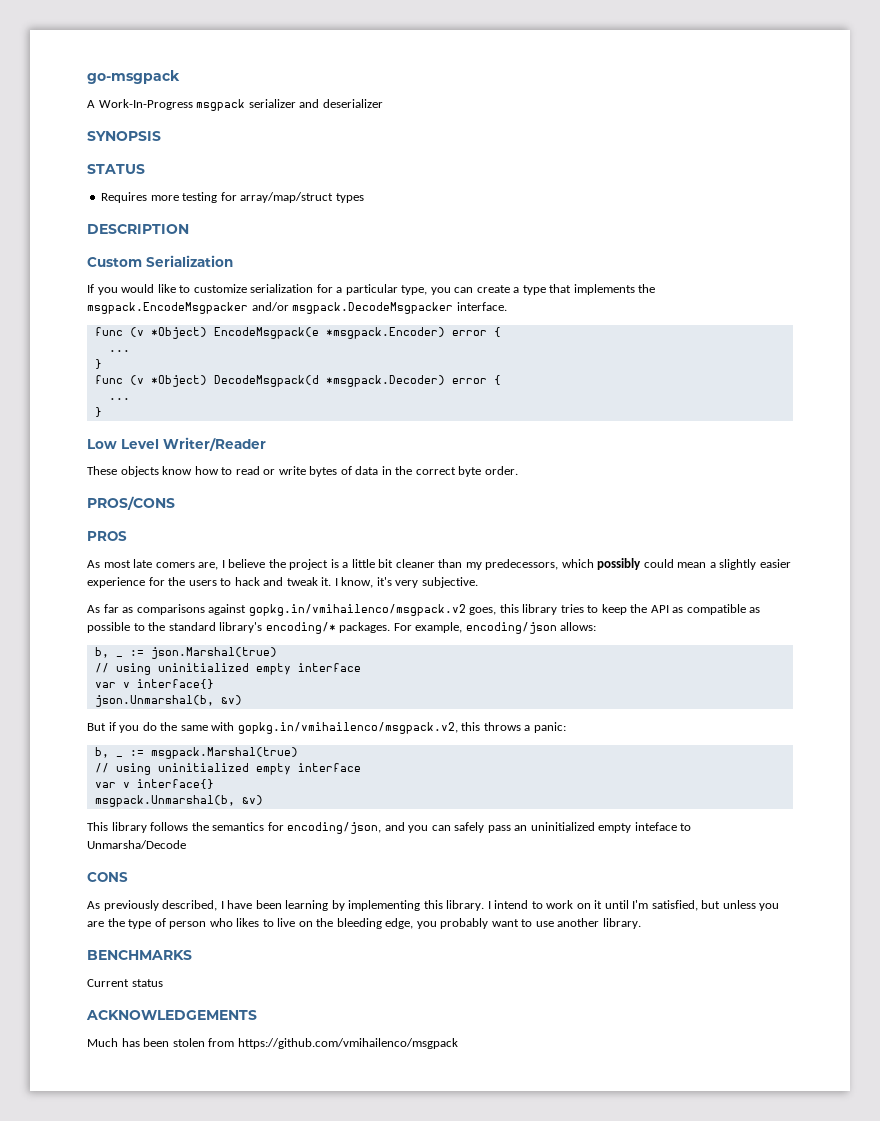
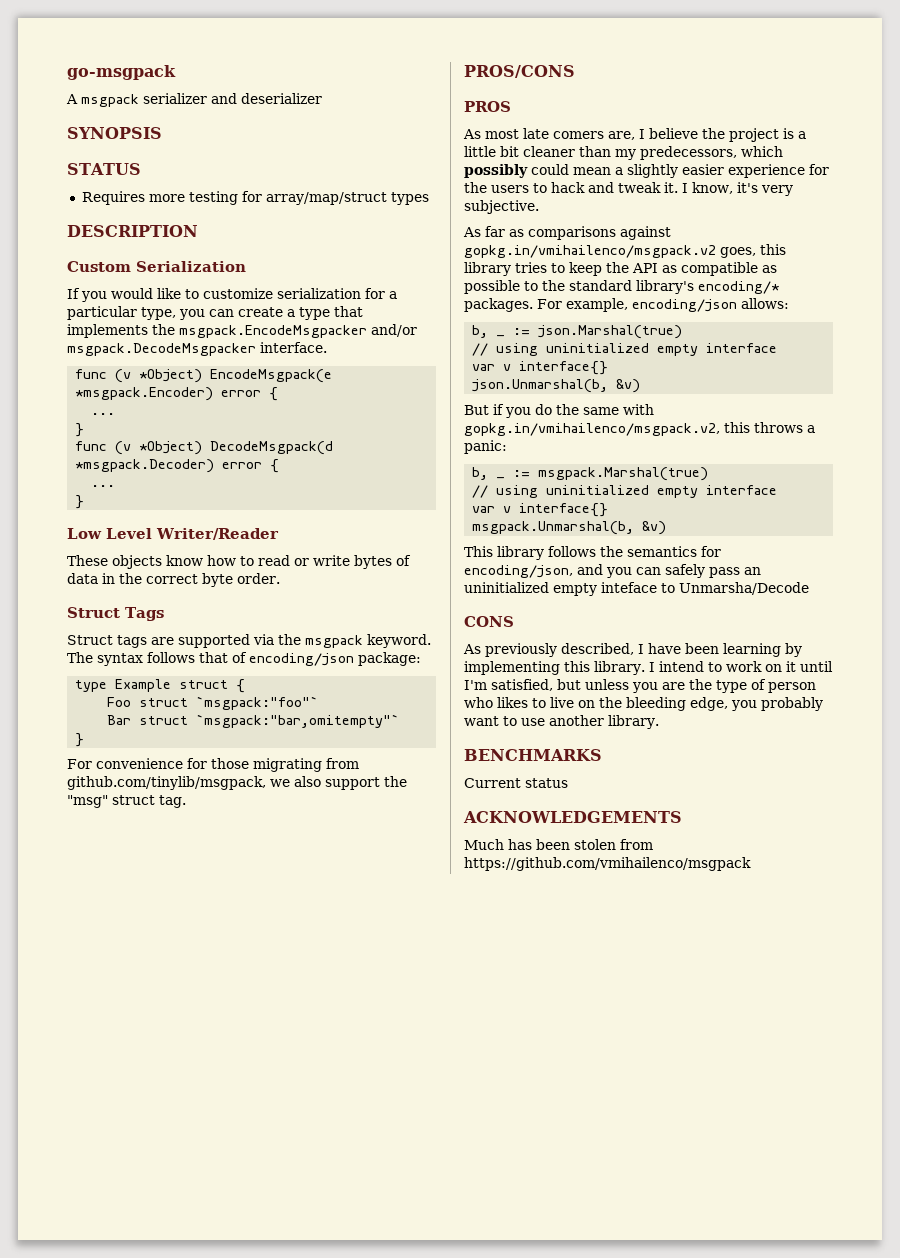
- A Work-In-Progress msgpack serializer and deserializer
+ A msgpack serializer and deserializer
+ Struct Tags
+ Struct tags are supported via the msgpack keyword. The syntax follows that of encoding/json package:
+ type Example struct {
+ Foo struct `msgpack:"foo"`
+ Bar struct `msgpack:"bar,omitempty"`
+ }
+ For convenience for those migrating from github.com/tinylib/msgpack, we also support the "msg" struct tag.

